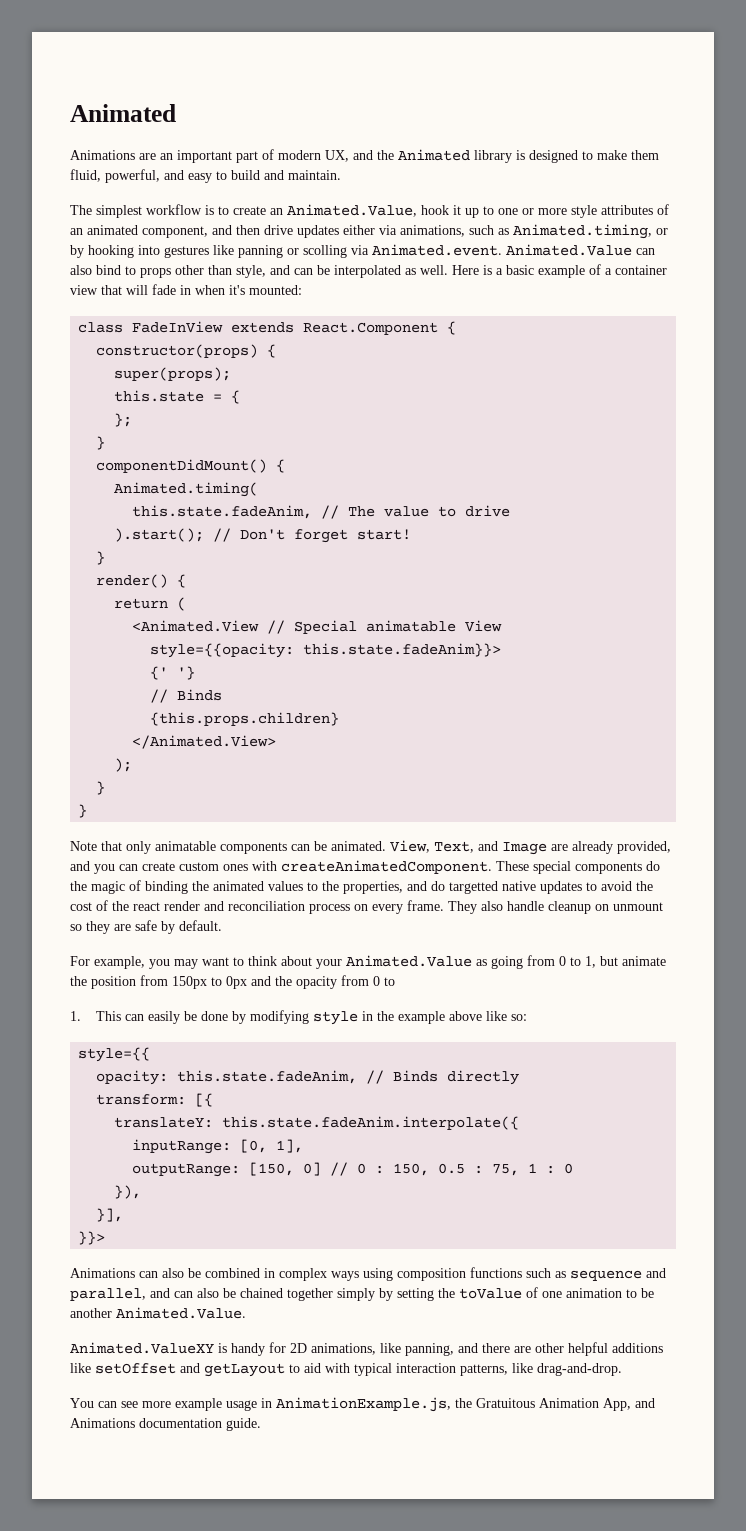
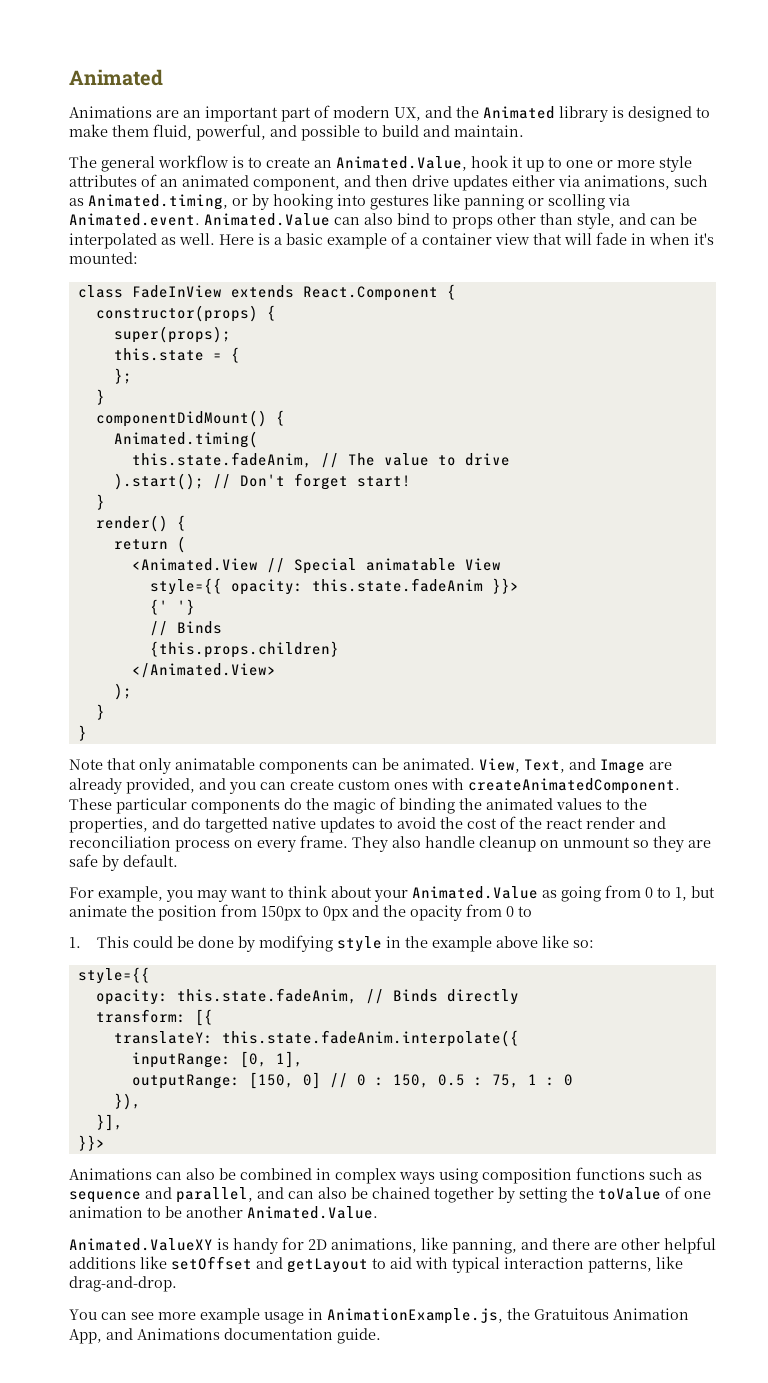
- Animations are an important part of modern UX, and the Animated library is designed to make them fluid, powerful, and easy to build and maintain.
+ Animations are an important part of modern UX, and the Animated library is designed to make them fluid, powerful, and possible to build and maintain.
- The simplest workflow is to create an Animated.Value, hook it up to one or more style attributes of an animated component, and then drive updates either via animations, such as Animated.timing, or by hooking into gestures like panning or scolling via Animated.event. Animated.Value can also bind to props other than style, and can be interpolated as well.
+ The general workflow is to create an Animated.Value, hook it up to one or more style attributes of an animated component, and then drive updates either via animations, such as Animated.timing, or by hooking into gestures like panning or scolling via Animated.event. Animated.Value can also bind to props other than style, and can be interpolated as well.
- style={{opacity: this.state.fadeAnim}}>
+ style={{ opacity: this.state.fadeAnim }}>
- These special components do the magic of binding the animated values to the properties, and do targetted native updates to avoid the cost of the react render and reconciliation process on every frame.
+ These particular components do the magic of binding the animated values to the properties, and do targetted native updates to avoid the cost of the react render and reconciliation process on every frame.
- 1. This can easily be done by modifying style in the example above like so:
+ 1. This could be done by modifying style in the example above like so:
- Animations can also be combined in complex ways using composition functions such as sequence and parallel, and can also be chained together simply by setting the toValue of one animation to be another Animated.Value.
+ Animations can also be combined in complex ways using composition functions such as sequence and parallel, and can also be chained together by setting the toValue of one animation to be another Animated.Value.

